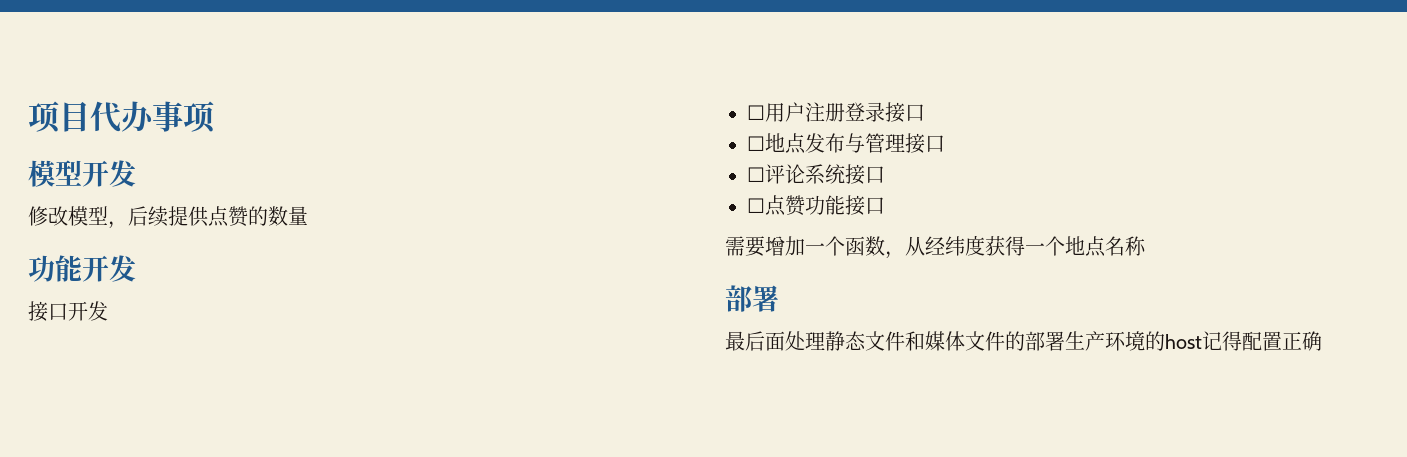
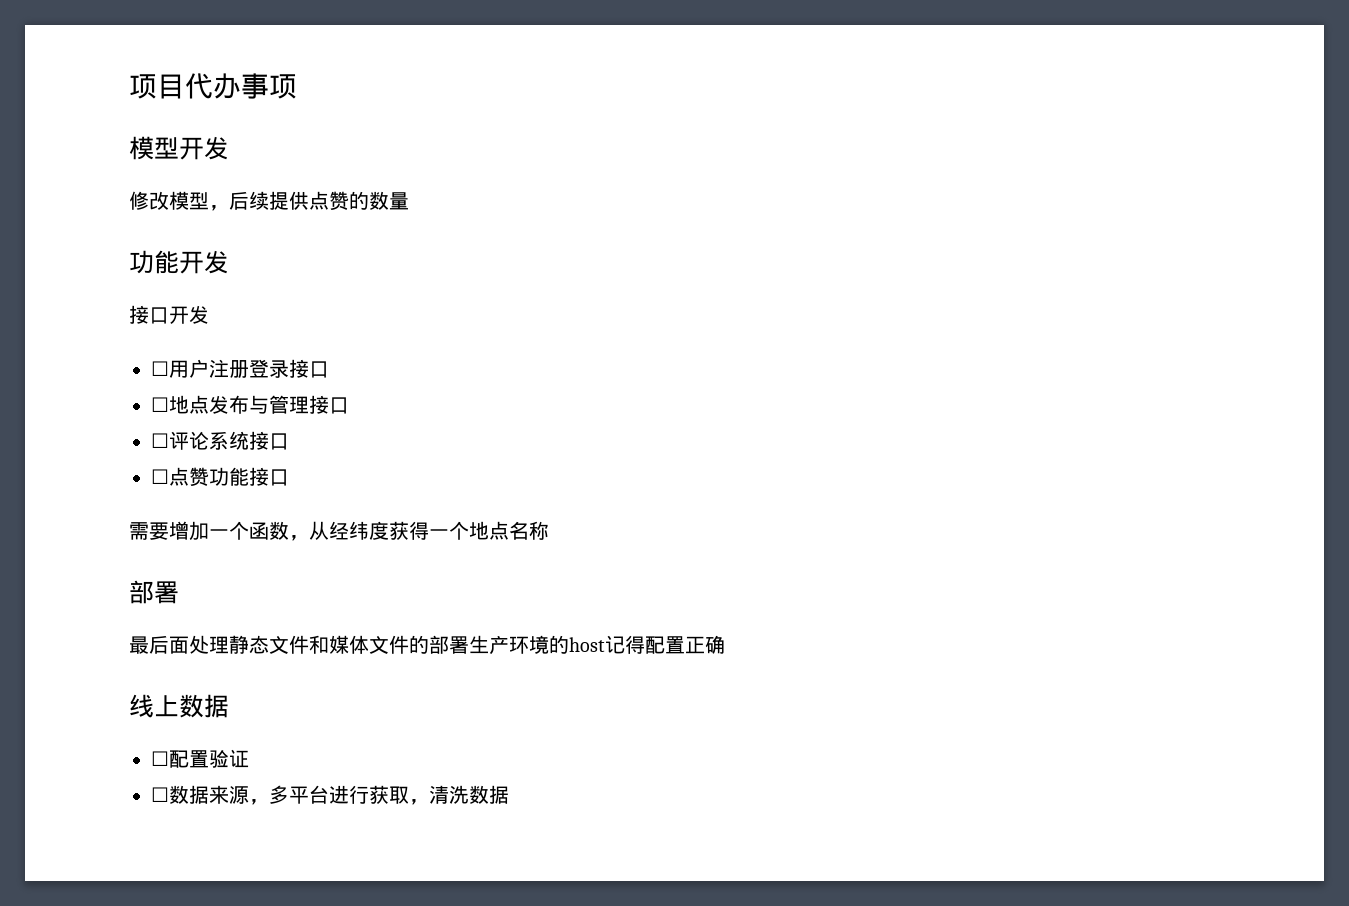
+ 线上数据
+ ☐配置验证
+ ☐数据来源，多平台进行获取，清洗数据

